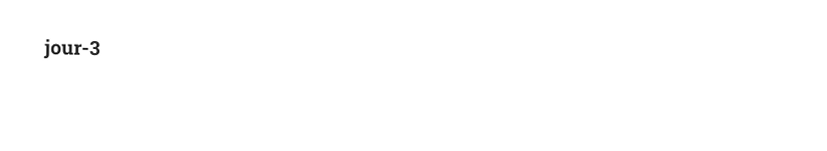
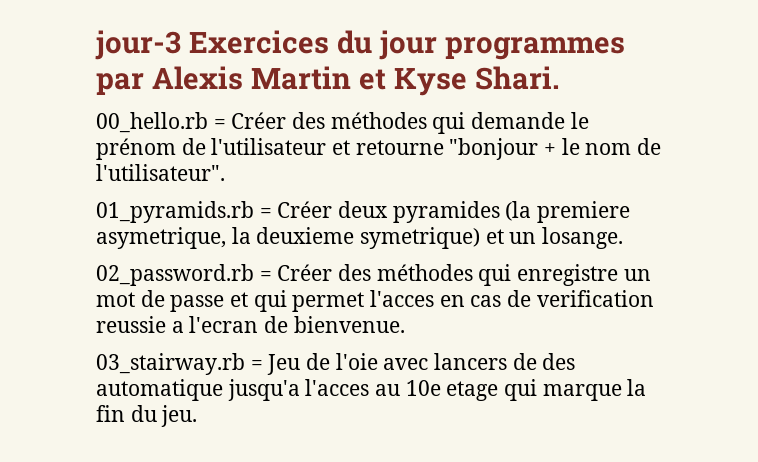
- jour-3
+ jour-3 Exercices du jour programmes par Alexis Martin et Kyse Shari.
+ 00_hello.rb = Créer des méthodes qui demande le prénom de l'utilisateur et retourne "bonjour + le nom de l'utilisateur".
+ 01_pyramids.rb = Créer deux pyramides (la premiere asymetrique, la deuxieme symetrique) et un losange.
+ 02_password.rb = Créer des méthodes qui enregistre un mot de passe et qui permet l'acces en cas de verification reussie a l'ecran de bienvenue.
+ 03_stairway.rb = Jeu de l'oie avec lancers de des automatique jusqu'a l'acces au 10e etage qui marque la fin du jeu.

